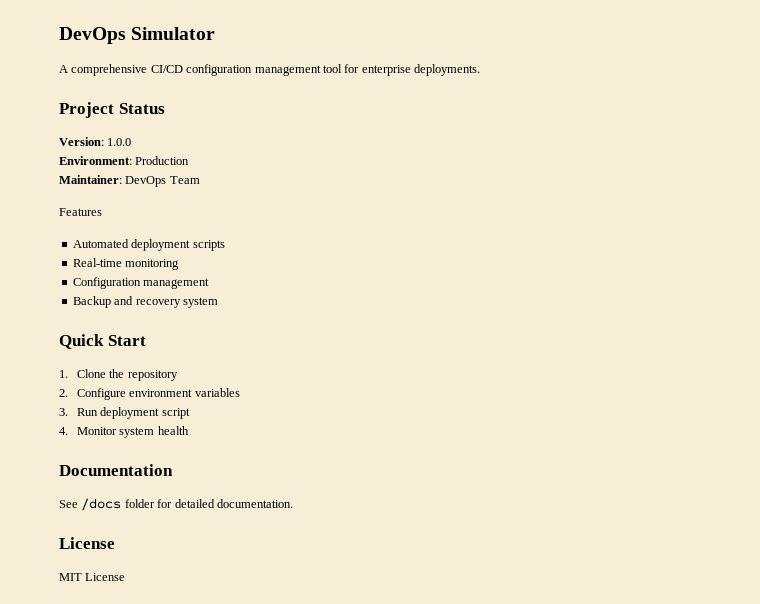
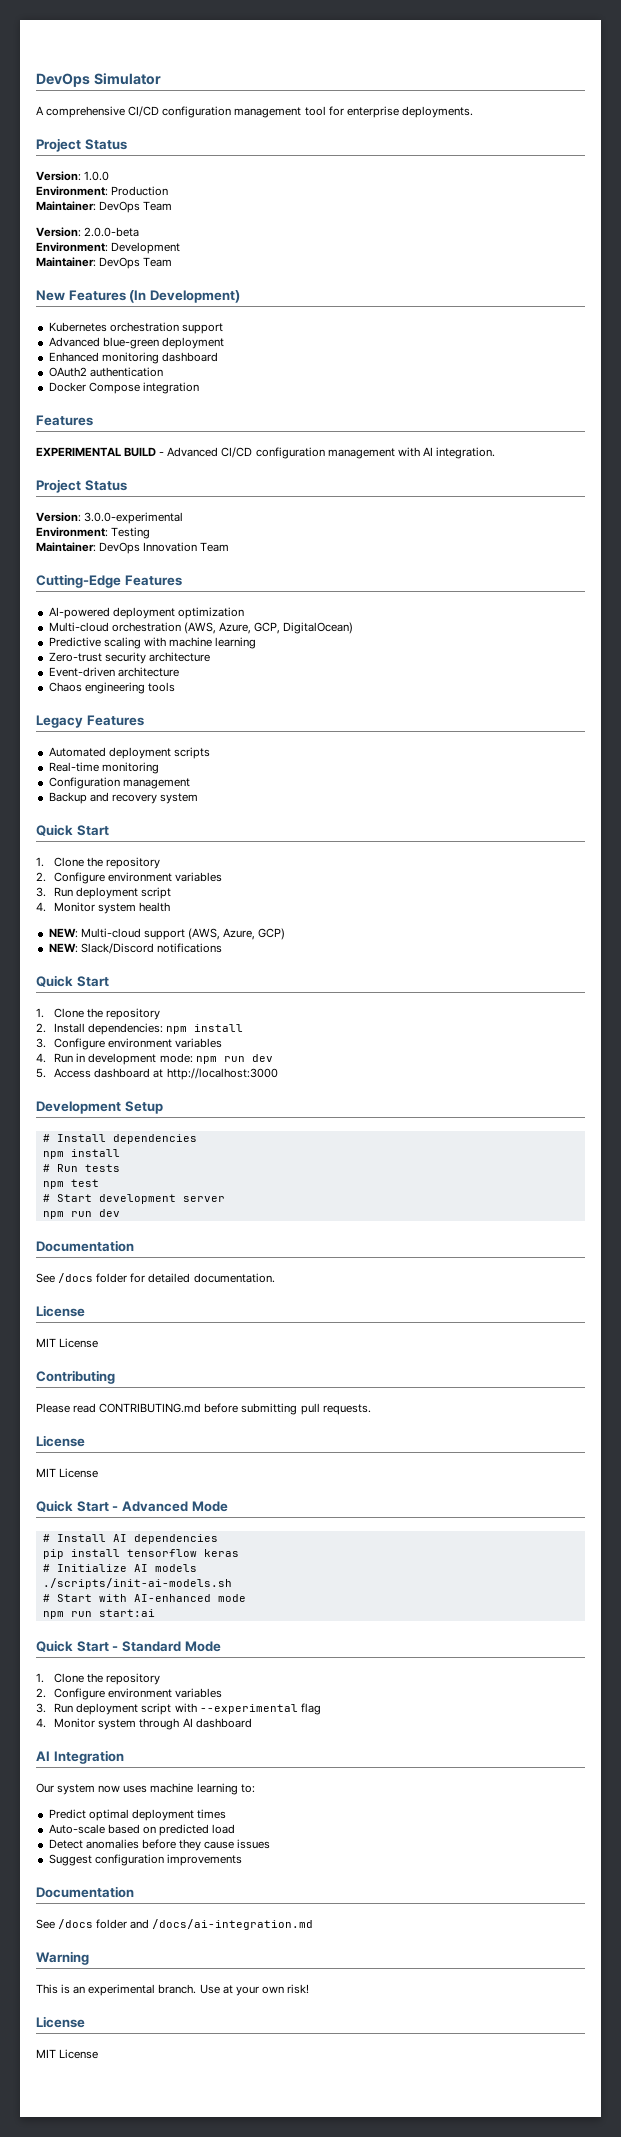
+ Version: 2.0.0-beta
+ Environment: Development
+ Maintainer: DevOps Team
+ New Features (In Development)
+ Kubernetes orchestration support
+ Advanced blue-green deployment
+ Enhanced monitoring dashboard
+ OAuth2 authentication
+ Docker Compose integration
  Features
+ EXPERIMENTAL BUILD - Advanced CI/CD configuration management with AI integration.
+ Project Status
+ Version: 3.0.0-experimental
+ Environment: Testing
+ Maintainer: DevOps Innovation Team
+ Cutting-Edge Features
+ AI-powered deployment optimization
+ Multi-cloud orchestration (AWS, Azure, GCP, DigitalOcean)
+ Predictive scaling with machine learning
+ Zero-trust security architecture
+ Event-driven architecture
+ Chaos engineering tools
+ Legacy Features
+ NEW: Multi-cloud support (AWS, Azure, GCP)
+ NEW: Slack/Discord notifications
+ Quick Start
+ 1. Clone the repository
+ 2. Install dependencies: npm install
+ 3. Configure environment variables
+ 4. Run in development mode: npm run dev
+ 5. Access dashboard at http://localhost:3000
+ Development Setup
+ # Install dependencies
+ npm install
+ # Run tests
+ npm test
+ # Start development server
+ npm run dev
+ Contributing
+ Please read CONTRIBUTING.md before submitting pull requests.
+ License
+ MIT License
+ Quick Start - Advanced Mode
+ # Install AI dependencies
+ pip install tensorflow keras
+ # Initialize AI models
+ ./scripts/init-ai-models.sh
+ # Start with AI-enhanced mode
+ npm run start:ai
+ Quick Start - Standard Mode
+ 1. Clone the repository
+ 2. Configure environment variables
+ 3. Run deployment script with --experimental flag
+ 4. Monitor system through AI dashboard
+ AI Integration
+ Our system now uses machine learning to:
+ Predict optimal deployment times
+ Auto-scale based on predicted load
+ Detect anomalies before they cause issues
+ Suggest configuration improvements
+ Documentation
+ See /docs folder and /docs/ai-integration.md
+ Warning
+ This is an experimental branch. Use at your own risk!
+ License
+ MIT License

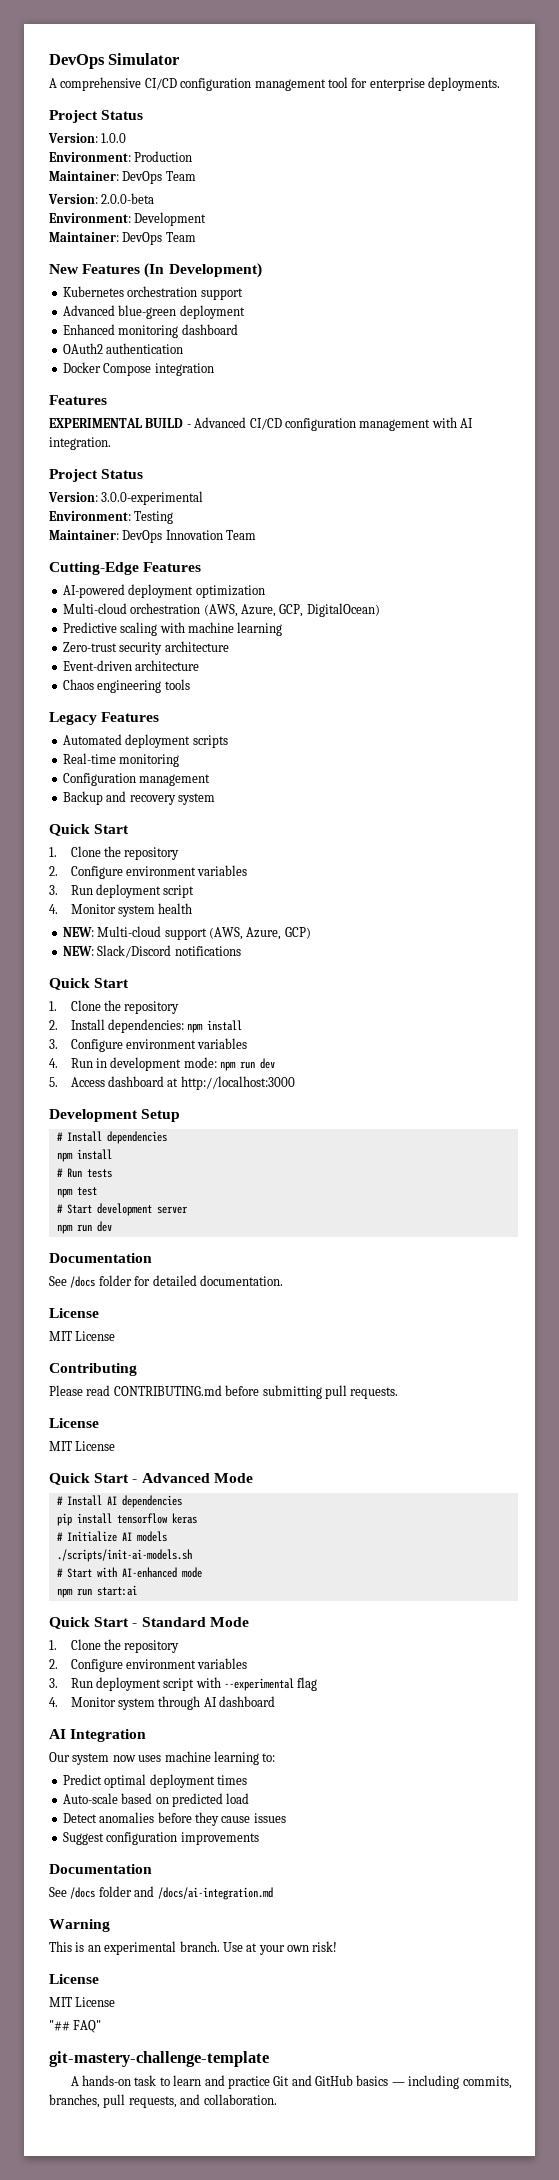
+ "## FAQ"
+ git-mastery-challenge-template
+ A hands-on task to learn and practice Git and GitHub basics — including commits, branches, pull requests, and collaboration.

